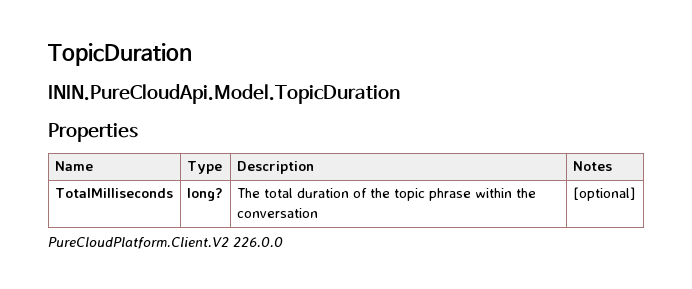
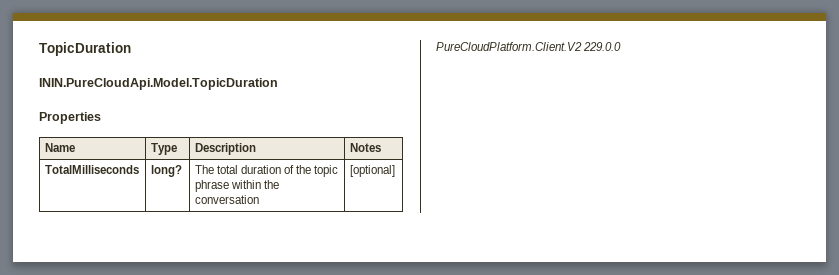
- PureCloudPlatform.Client.V2 226.0.0
+ PureCloudPlatform.Client.V2 229.0.0

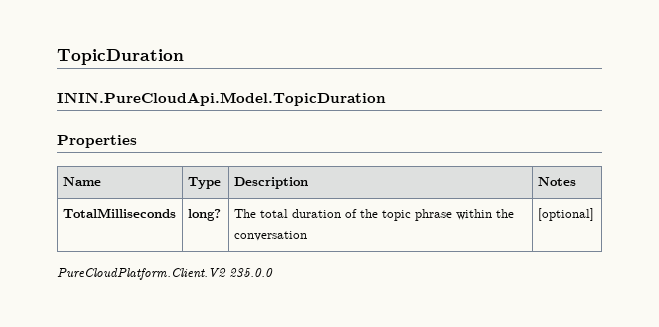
- PureCloudPlatform.Client.V2 229.0.0
+ PureCloudPlatform.Client.V2 235.0.0

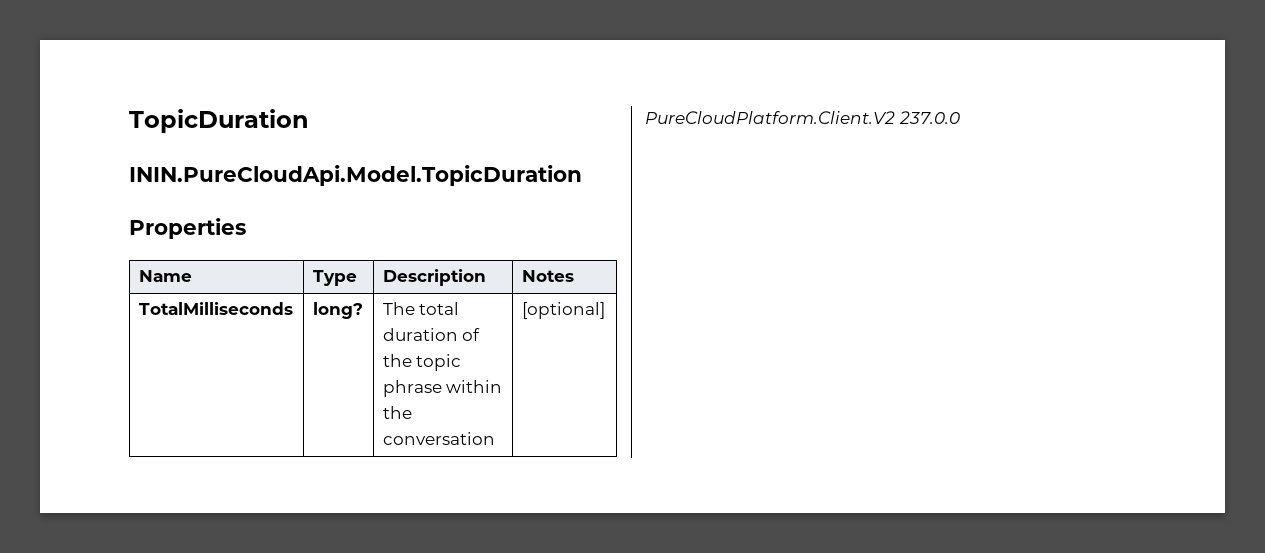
- PureCloudPlatform.Client.V2 235.0.0
+ PureCloudPlatform.Client.V2 237.0.0

